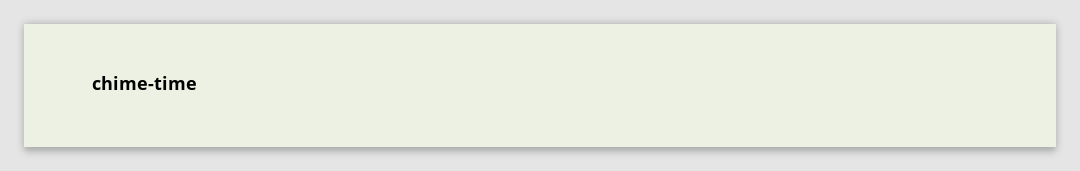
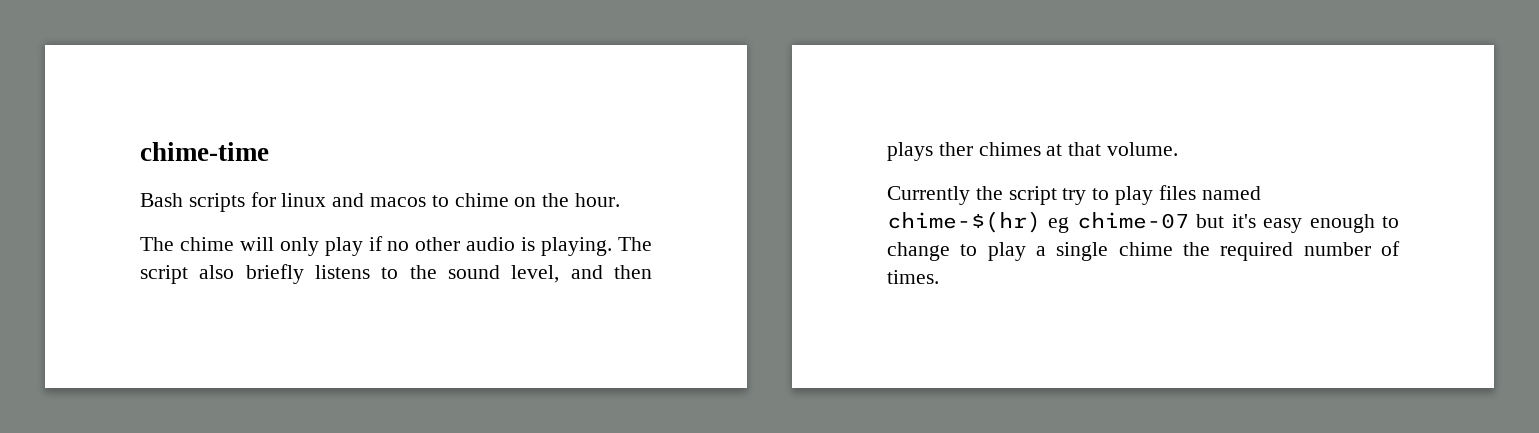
+ Bash scripts for linux and macos to chime on the hour.
+ The chime will only play if no other audio is playing. The script also briefly listens to the sound level, and then plays ther chimes at that volume.
+ Currently the script try to play files named chime-$(hr) eg chime-07 but it's easy enough to change to play a single chime the required number of times.

